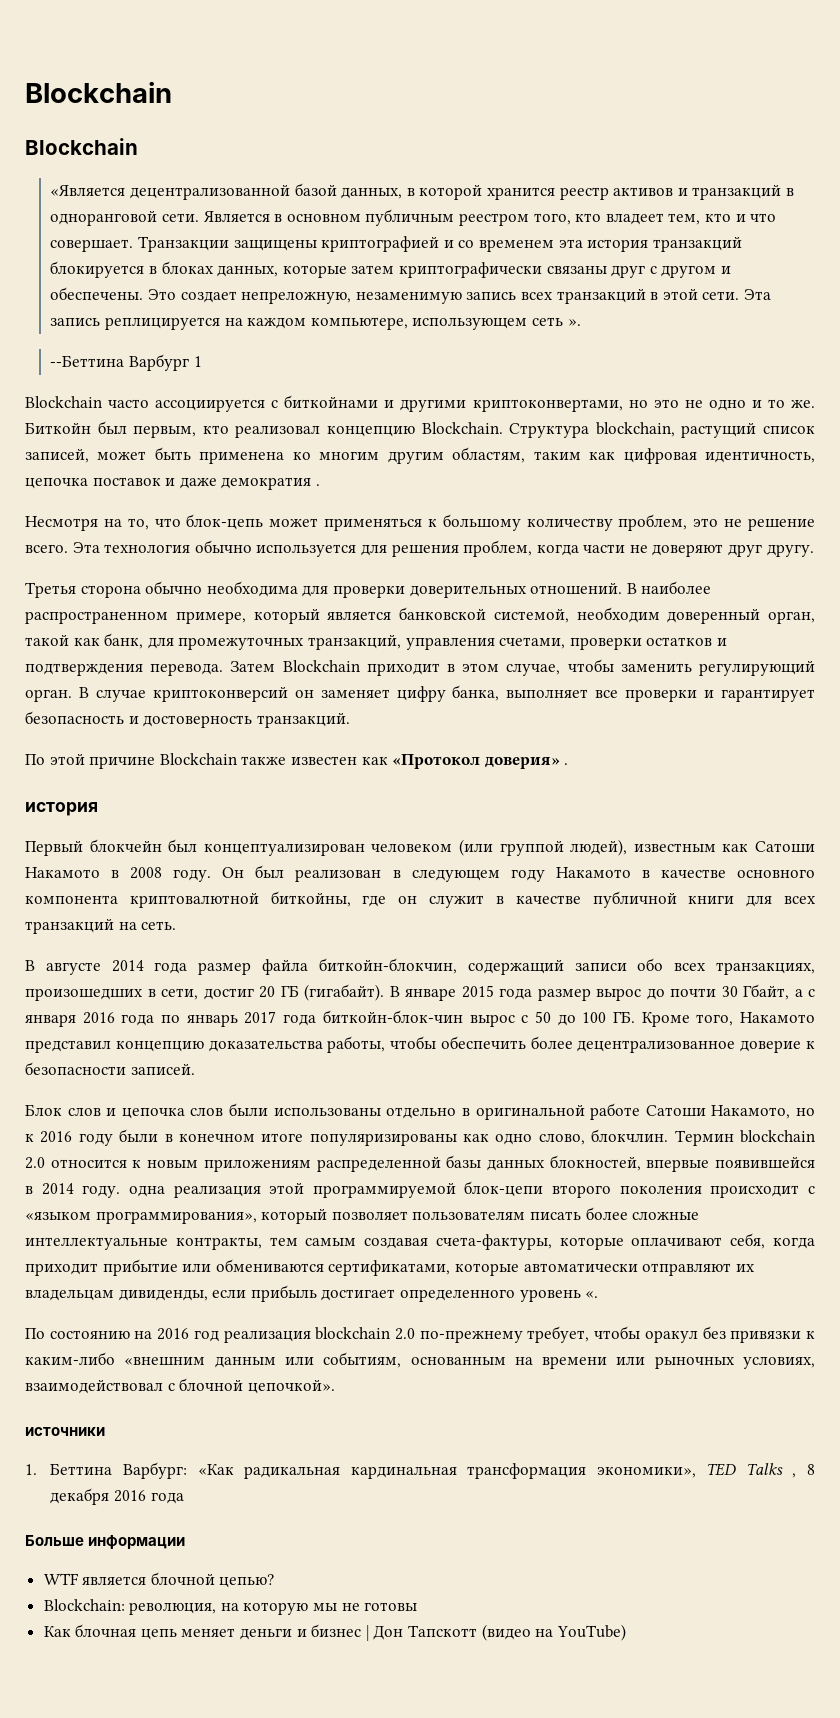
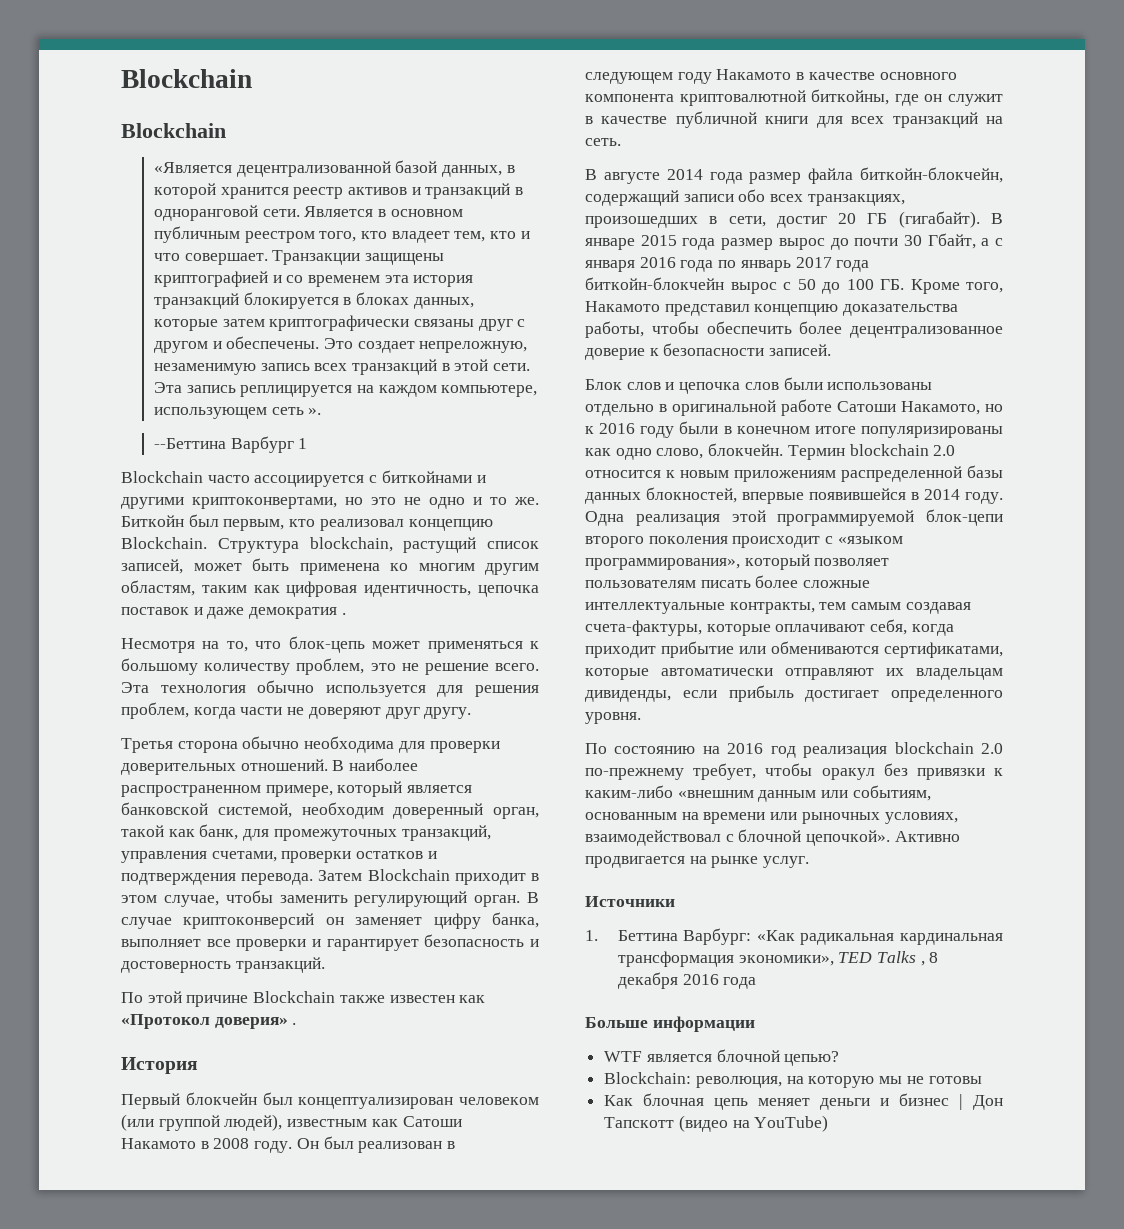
  По этой причине Blockchain также известен как «Протокол доверия» .
- история
+ История
- В августе 2014 года размер файла биткойн-блокчин, содержащий записи обо всех транзакциях, произошедших в сети, достиг 20 ГБ (гигабайт).
+ В августе 2014 года размер файла биткойн-блокчейн, содержащий записи обо всех транзакциях, произошедших в сети, достиг 20 ГБ (гигабайт).
- В январе 2015 года размер вырос до почти 30 Гбайт, а с января 2016 года по январь 2017 года биткойн-блок-чин вырос с 50 до 100 ГБ. Кроме того, Накамото представил концепцию доказательства работы, чтобы обеспечить более децентрализованное доверие к безопасности записей.
+ В январе 2015 года размер вырос до почти 30 Гбайт, а с января 2016 года по январь 2017 года биткойн-блокчейн вырос с 50 до 100 ГБ. Кроме того, Накамото представил концепцию доказательства работы, чтобы обеспечить более децентрализованное доверие к безопасности записей.
- Блок слов и цепочка слов были использованы отдельно в оригинальной работе Сатоши Накамото, но к 2016 году были в конечном итоге популяризированы как одно слово, блокчлин.
+ Блок слов и цепочка слов были использованы отдельно в оригинальной работе Сатоши Накамото, но к 2016 году были в конечном итоге популяризированы как одно слово, блокчейн.
- Термин blockchain 2.0 относится к новым приложениям распределенной базы данных блокностей, впервые появившейся в 2014 году. одна реализация этой программируемой блок-цепи второго поколения происходит с «языком программирования», который позволяет пользователям писать более сложные интеллектуальные контракты, тем самым создавая счета-фактуры, которые оплачивают себя, когда приходит прибытие или обмениваются сертификатами, которые автоматически отправляют их владельцам дивиденды, если прибыль достигает определенного уровень «.
+ Термин blockchain 2.0 относится к новым приложениям распределенной базы данных блокностей, впервые появившейся в 2014 году. Одна реализация этой программируемой блок-цепи второго поколения происходит с «языком программирования», который позволяет пользователям писать более сложные интеллектуальные контракты, тем самым создавая счета-фактуры, которые оплачивают себя, когда приходит прибытие или обмениваются сертификатами, которые автоматически отправляют их владельцам дивиденды, если прибыль достигает определенного уровня.
- По состоянию на 2016 год реализация blockchain 2.0 по-прежнему требует, чтобы оракул без привязки к каким-либо «внешним данным или событиям, основанным на времени или рыночных условиях, взаимодействовал с блочной цепочкой».
- источники
+ По состоянию на 2016 год реализация blockchain 2.0 по-прежнему требует, чтобы оракул без привязки к каким-либо «внешним данным или событиям, основанным на времени или рыночных условиях, взаимодействовал с блочной цепочкой». Активно продвигается на рынке услуг.
+ Источники

